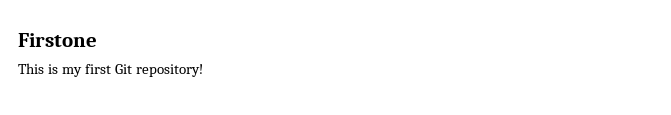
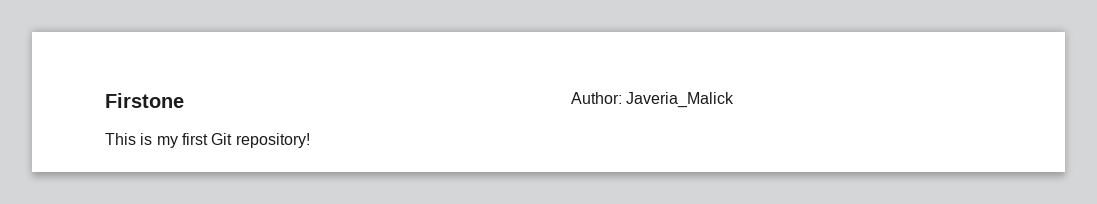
+ Author: Javeria_Malick

